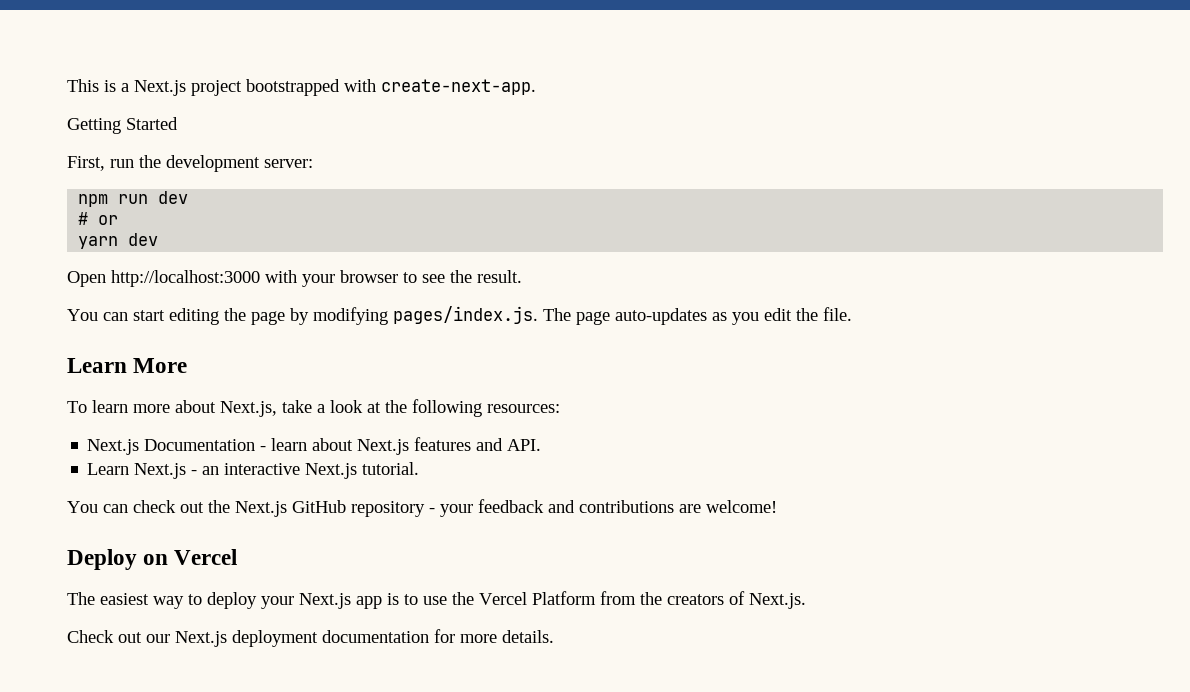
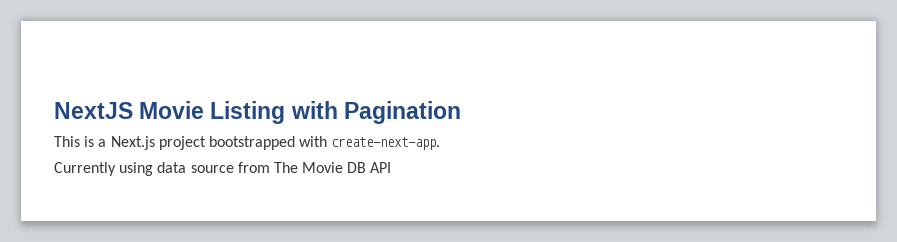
+ NextJS Movie Listing with Pagination
- Getting Started
- First, run the development server:
- npm run dev
- # or
- yarn dev
- Open http://localhost:3000 with your browser to see the result.
- You can start editing the page by modifying pages/index.js. The page auto-updates as you edit the file.
- Learn More
- To learn more about Next.js, take a look at the following resources:
- Next.js Documentation - learn about Next.js features and API.
- Learn Next.js - an interactive Next.js tutorial.
- You can check out the Next.js GitHub repository - your feedback and contributions are welcome!
- Deploy on Vercel
- The easiest way to deploy your Next.js app is to use the Vercel Platform from the creators of Next.js.
- Check out our Next.js deployment documentation for more details.
+ Currently using data source from The Movie DB API

